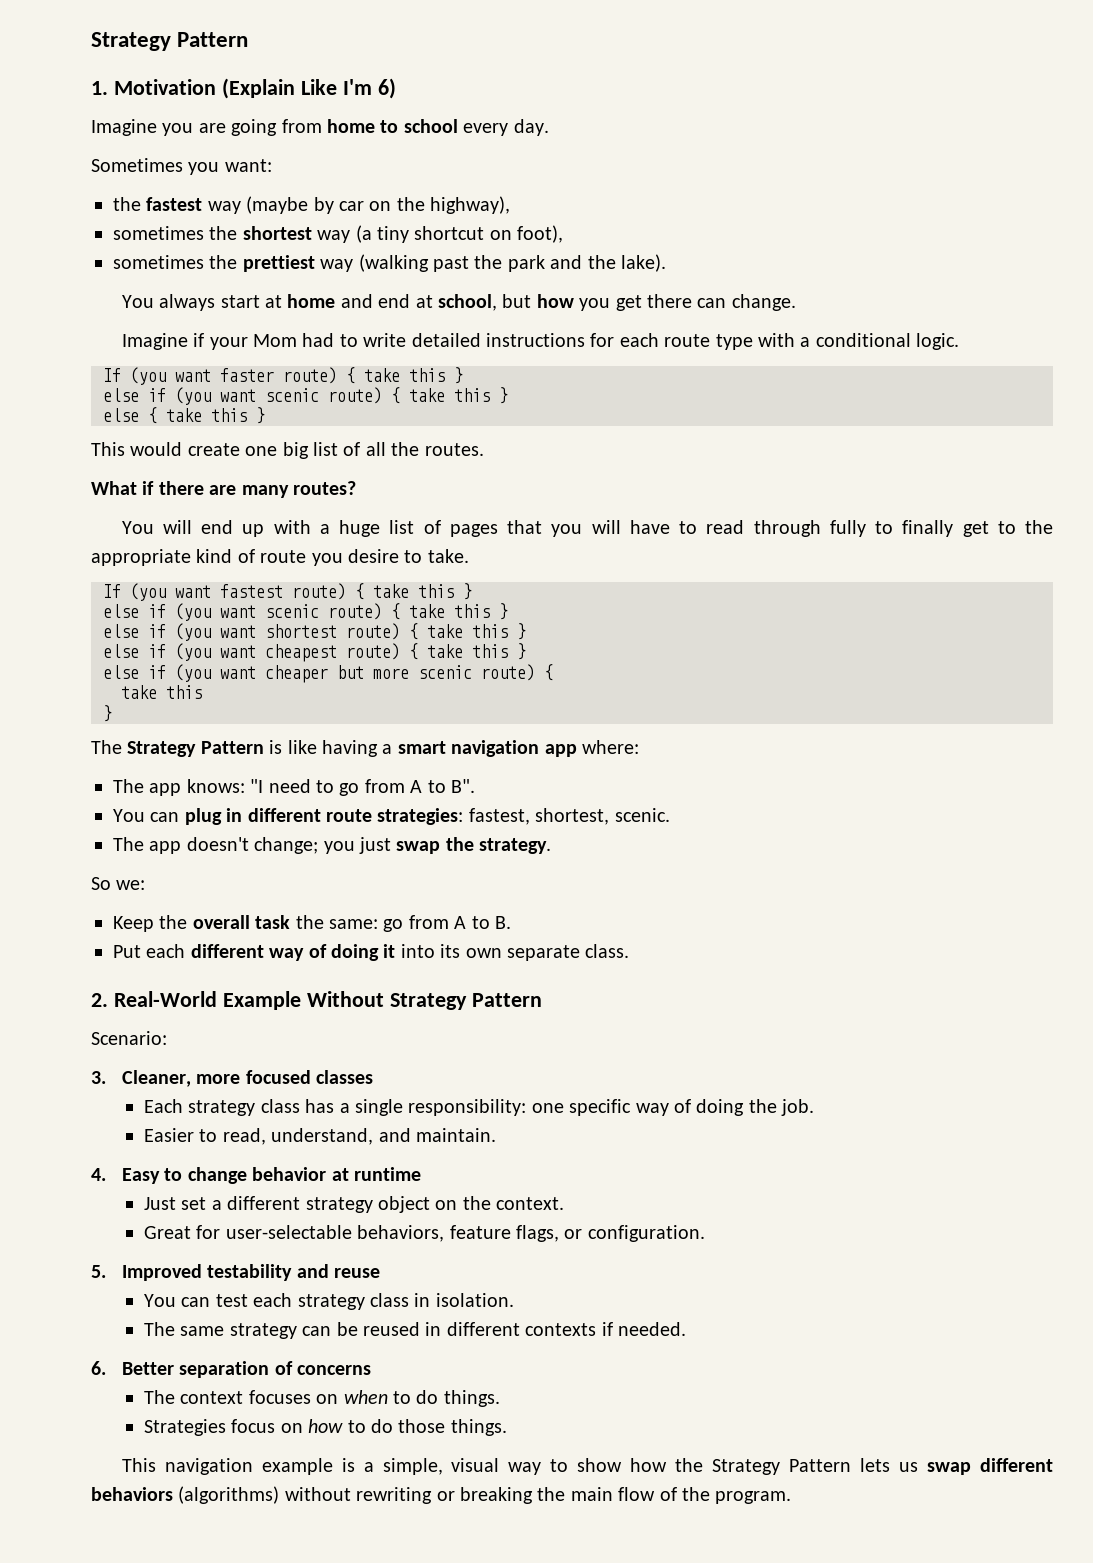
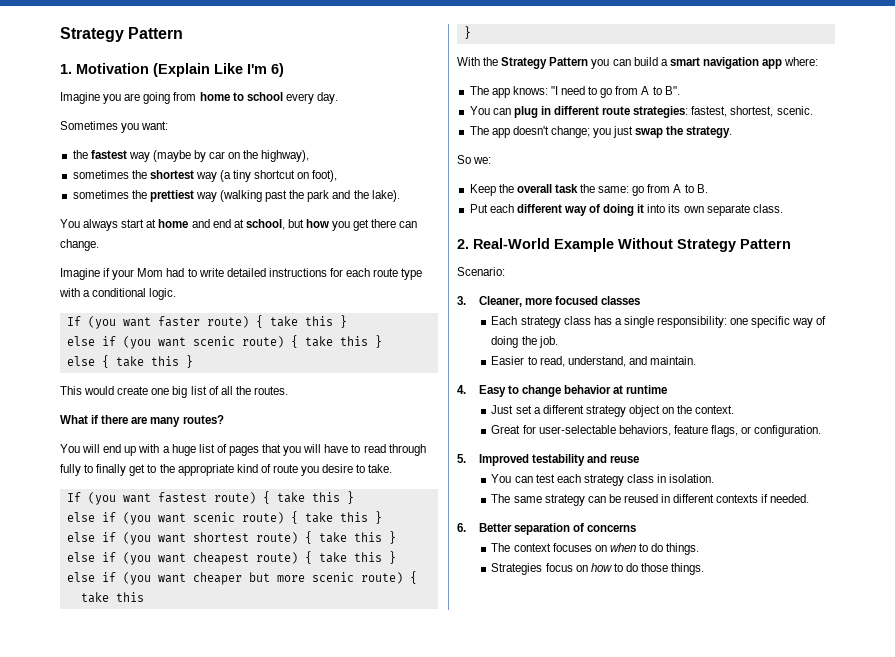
- The Strategy Pattern is like having a smart navigation app where:
+ With the Strategy Pattern you can build a smart navigation app where:
- This navigation example is a simple, visual way to show how the Strategy Pattern lets us swap different behaviors (algorithms) without rewriting or breaking the main flow of the program.

